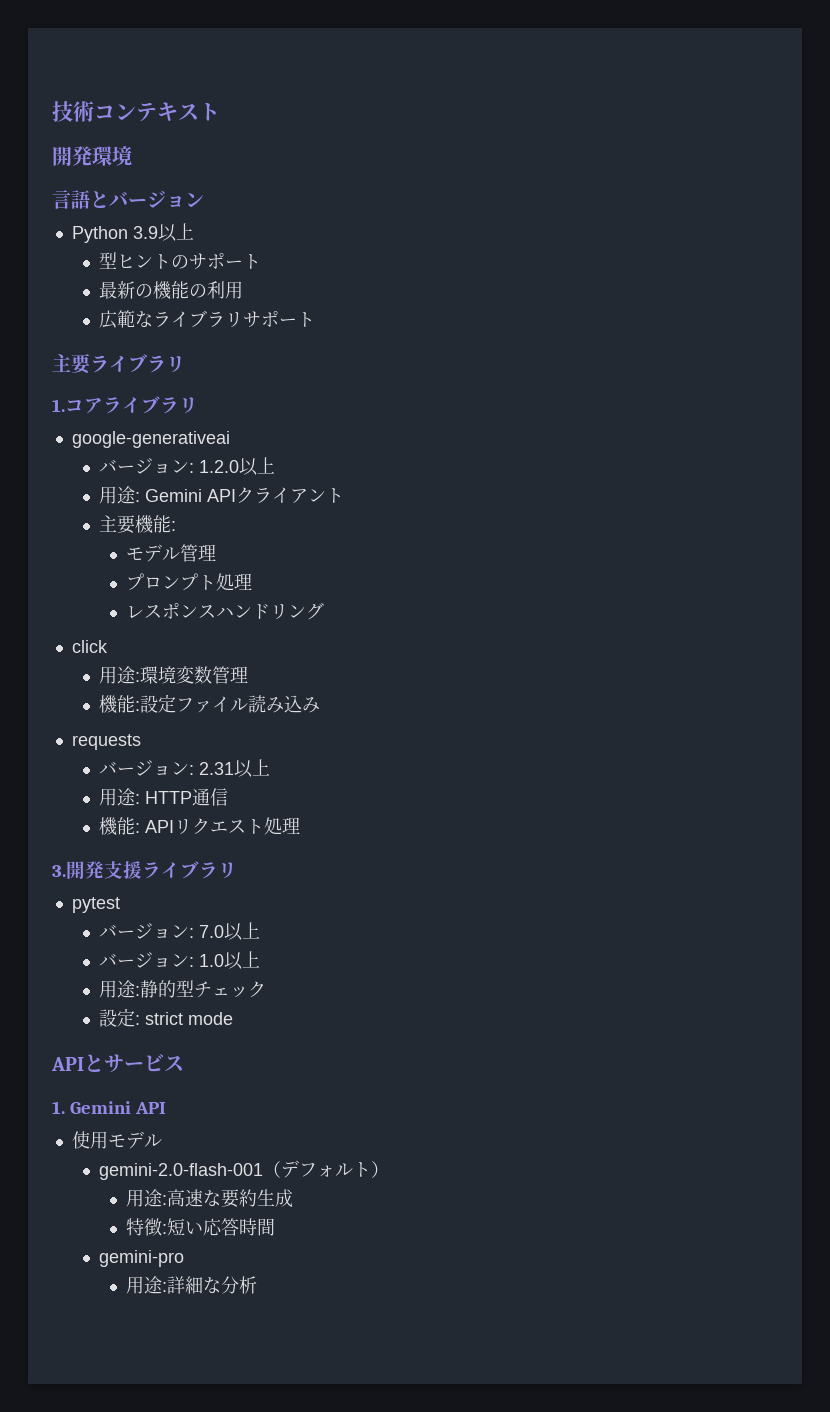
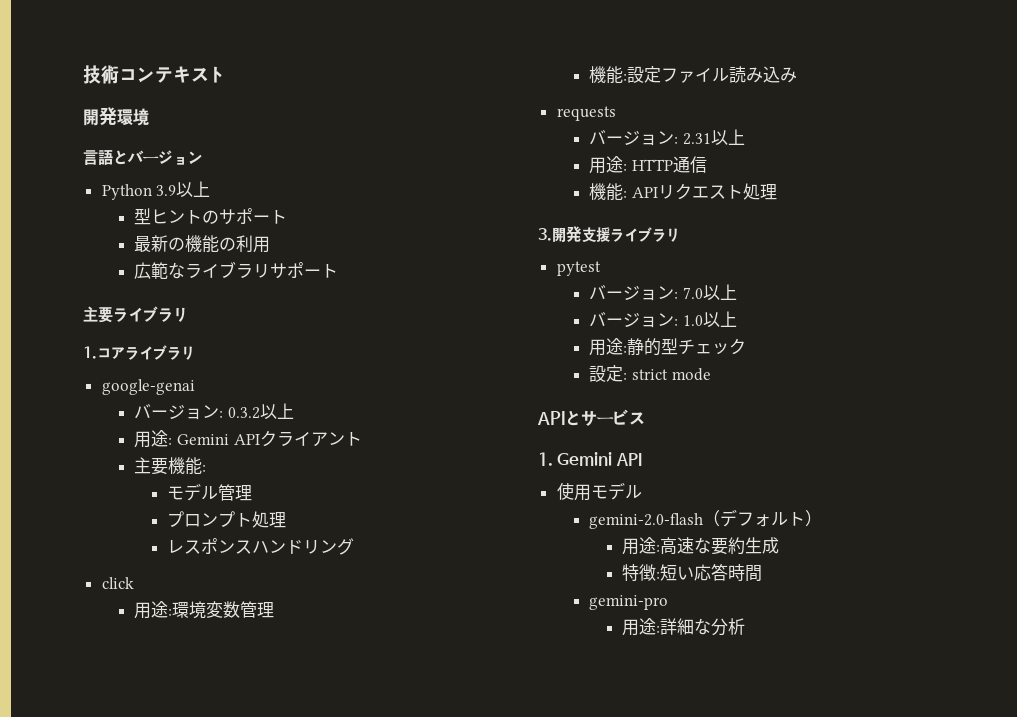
- google-generativeai
- バージョン: 1.2.0以上
+ google-genai
+ バージョン: 0.3.2以上
- gemini-2.0-flash-001（デフォルト）
+ gemini-2.0-flash（デフォルト）

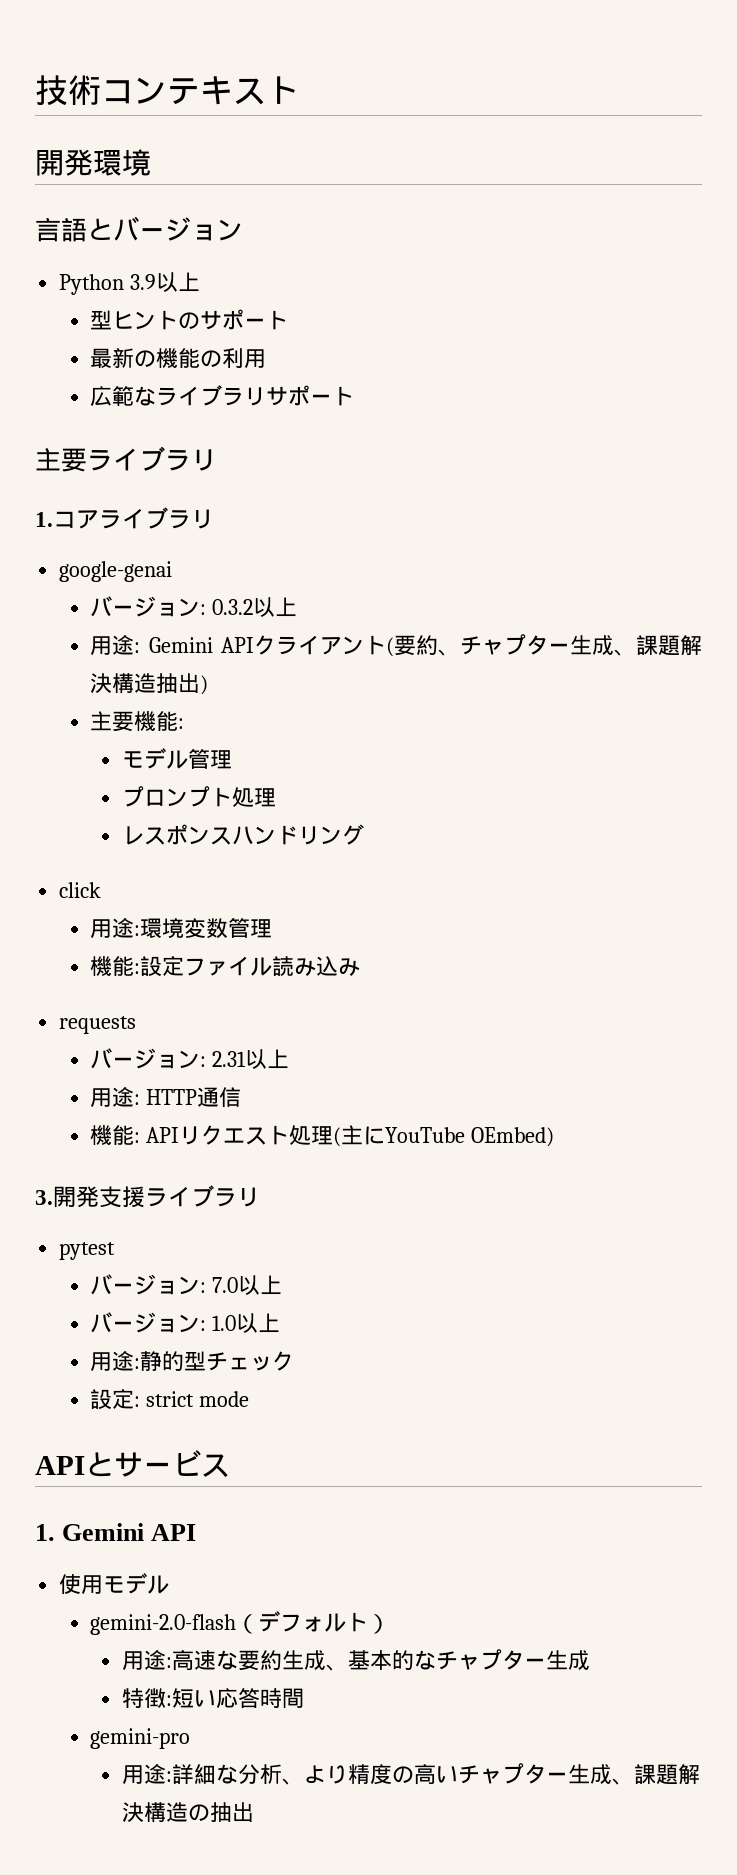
- 用途: Gemini APIクライアント
+ 用途: Gemini APIクライアント(要約、チャプター生成、課題解決構造抽出)
- 機能: APIリクエスト処理
+ 機能: APIリクエスト処理(主にYouTube OEmbed)
- 用途:高速な要約生成
+ 用途:高速な要約生成、基本的なチャプター生成
- 用途:詳細な分析
+ 用途:詳細な分析、より精度の高いチャプター生成、課題解決構造の抽出

